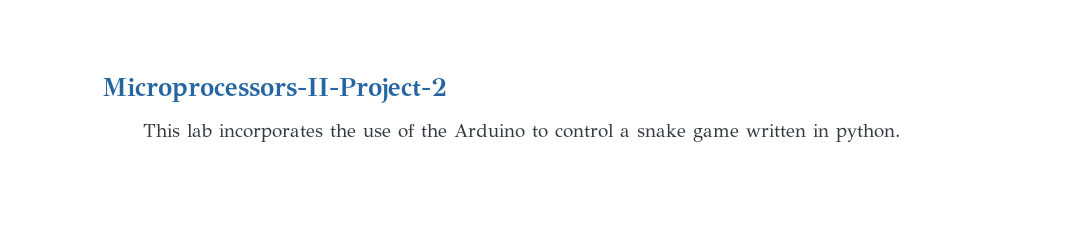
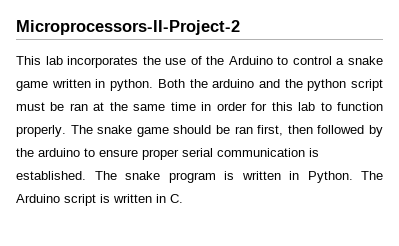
+ Both the arduino and the python script must be ran at the same time in order for this lab to function properly. The snake game should be ran first, then followed by the arduino to ensure proper serial communication is established. The snake program is written in Python. The Arduino script is written in C.

